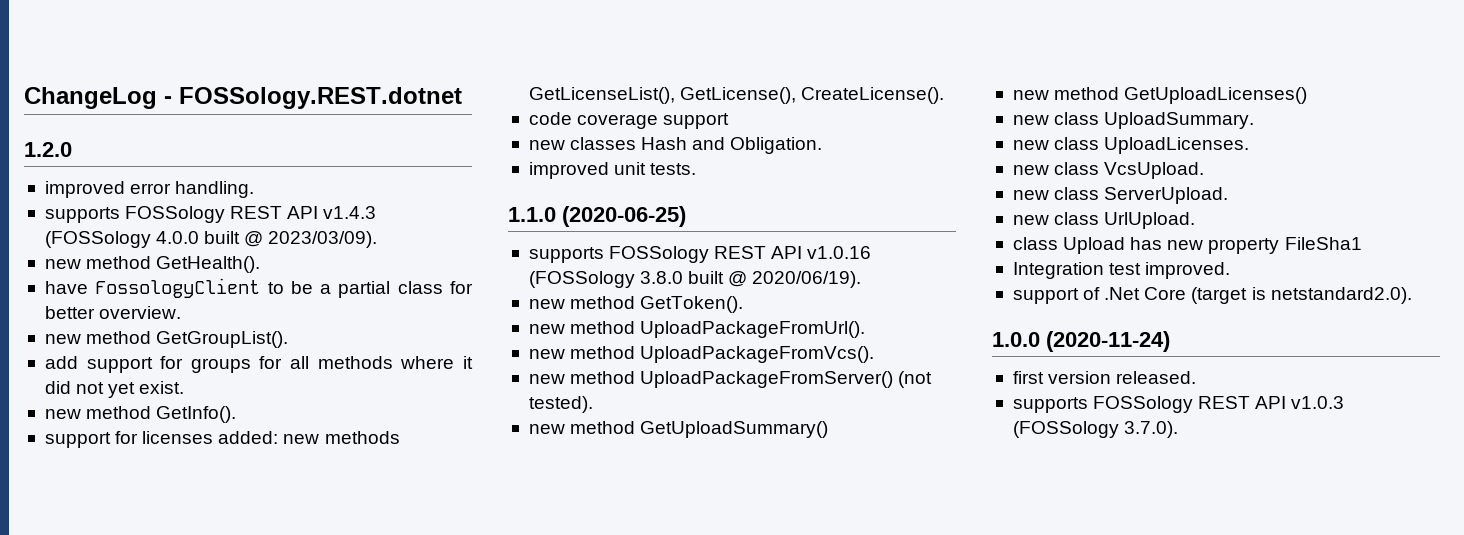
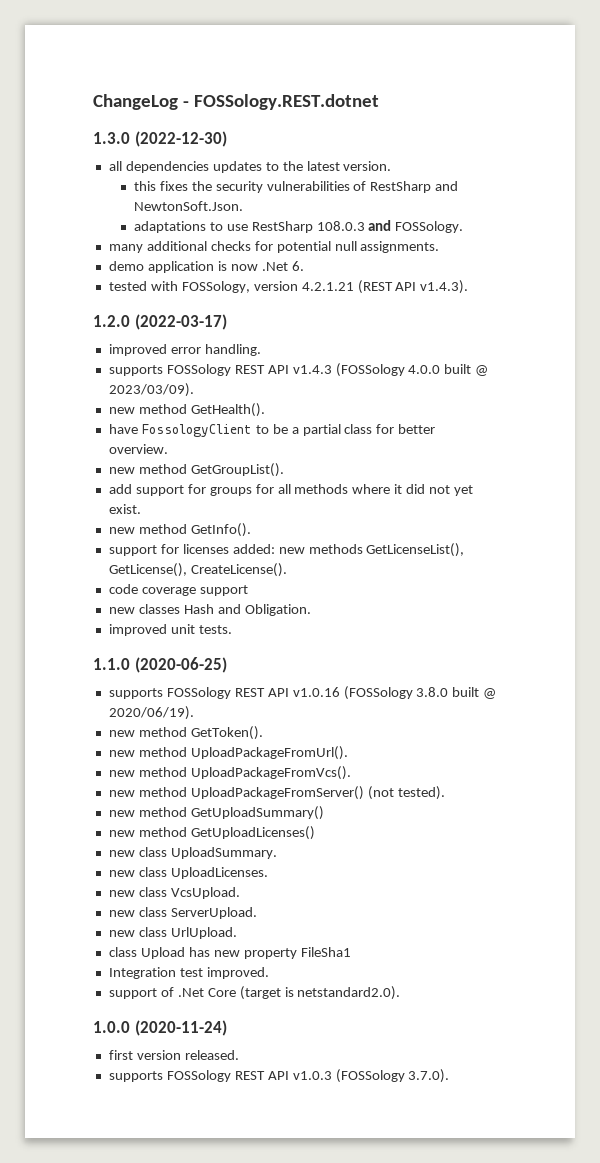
+ 1.3.0 (2022-12-30)
+ all dependencies updates to the latest version.
+ this fixes the security vulnerabilities of RestSharp and NewtonSoft.Json.
+ adaptations to use RestSharp 108.0.3 and FOSSology.
+ many additional checks for potential null assignments.
+ demo application is now .Net 6.
+ tested with FOSSology, version 4.2.1.21 (REST API v1.4.3).
- 1.2.0
+ 1.2.0 (2022-03-17)

